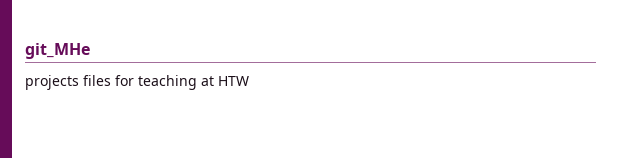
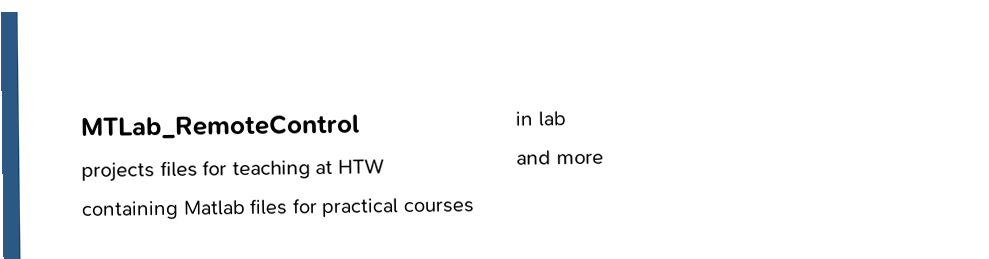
- git_MHe
+ MTLab_RemoteControl
+ containing Matlab files for practical courses in lab
+ and more

